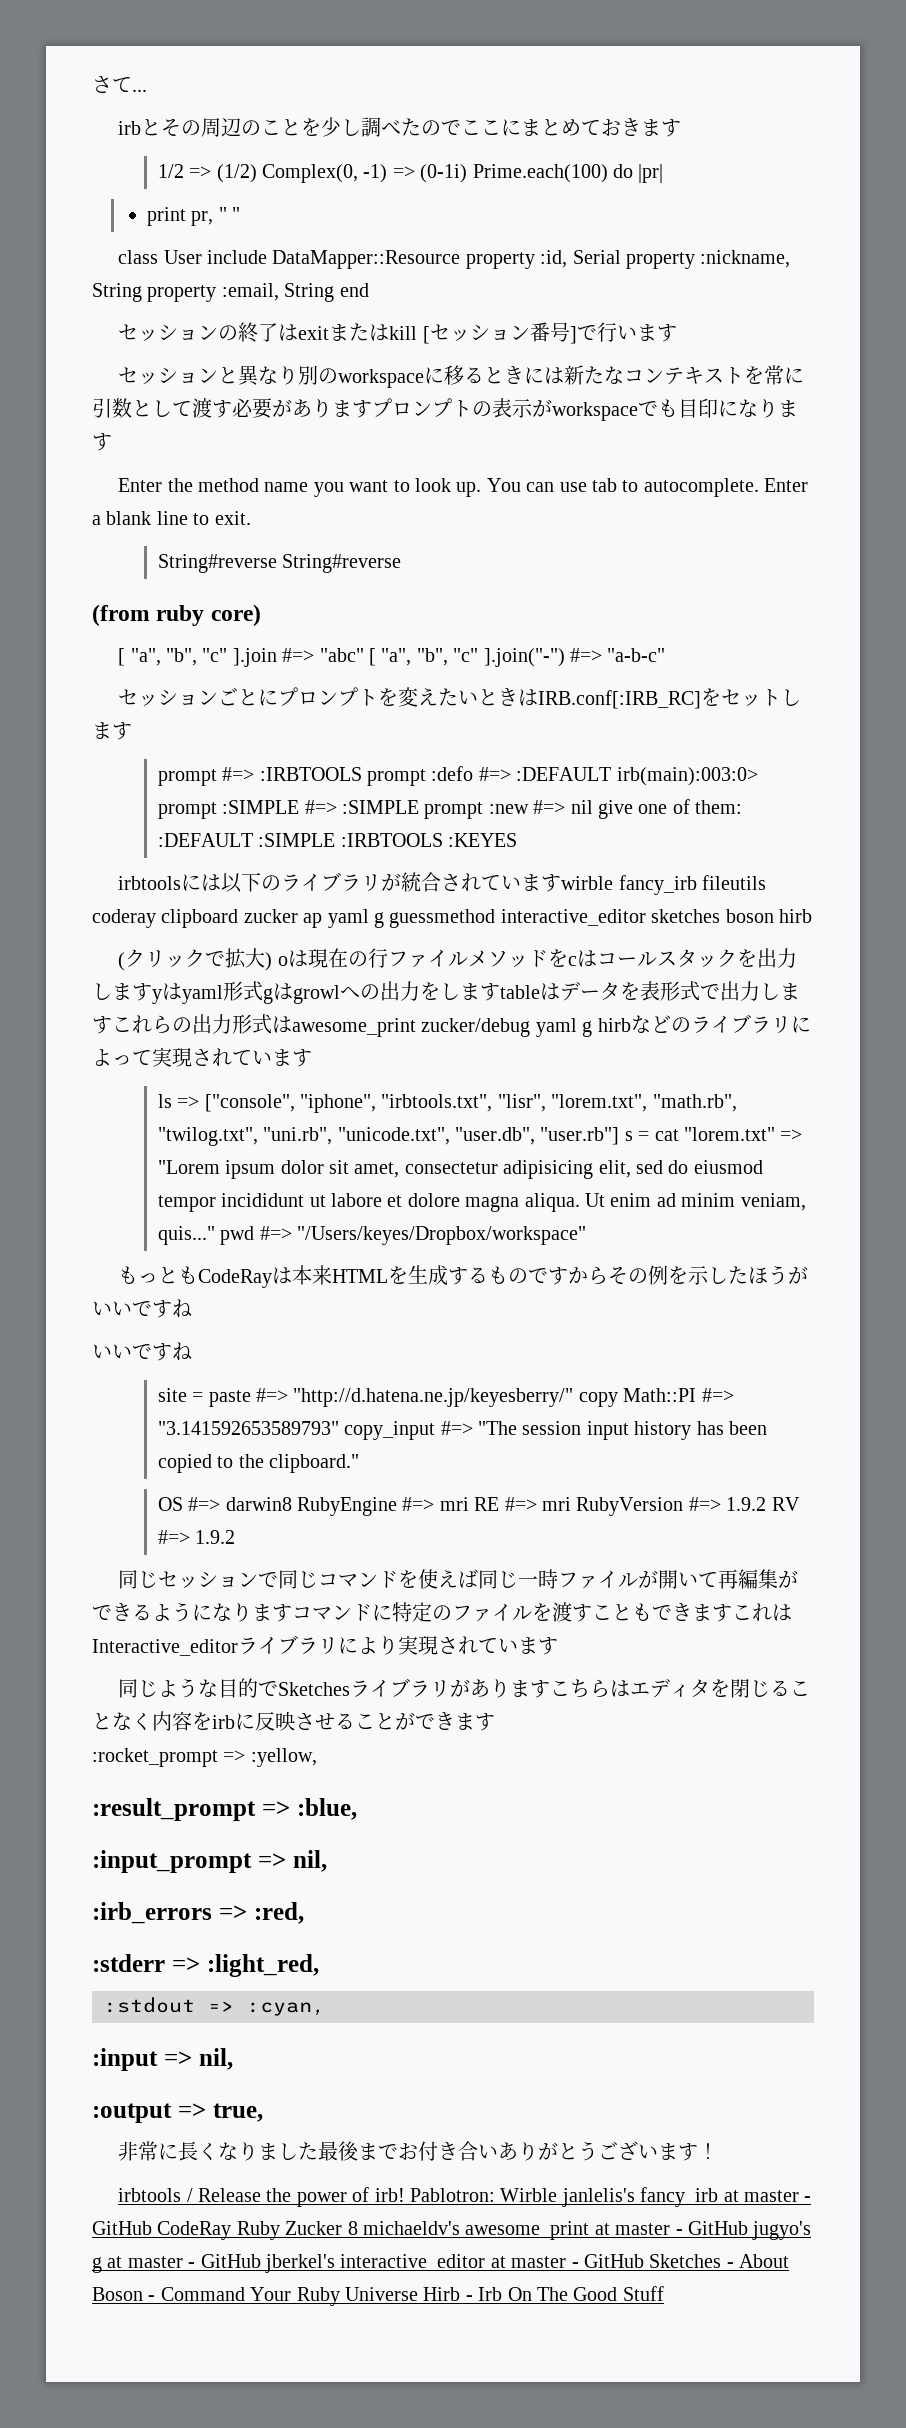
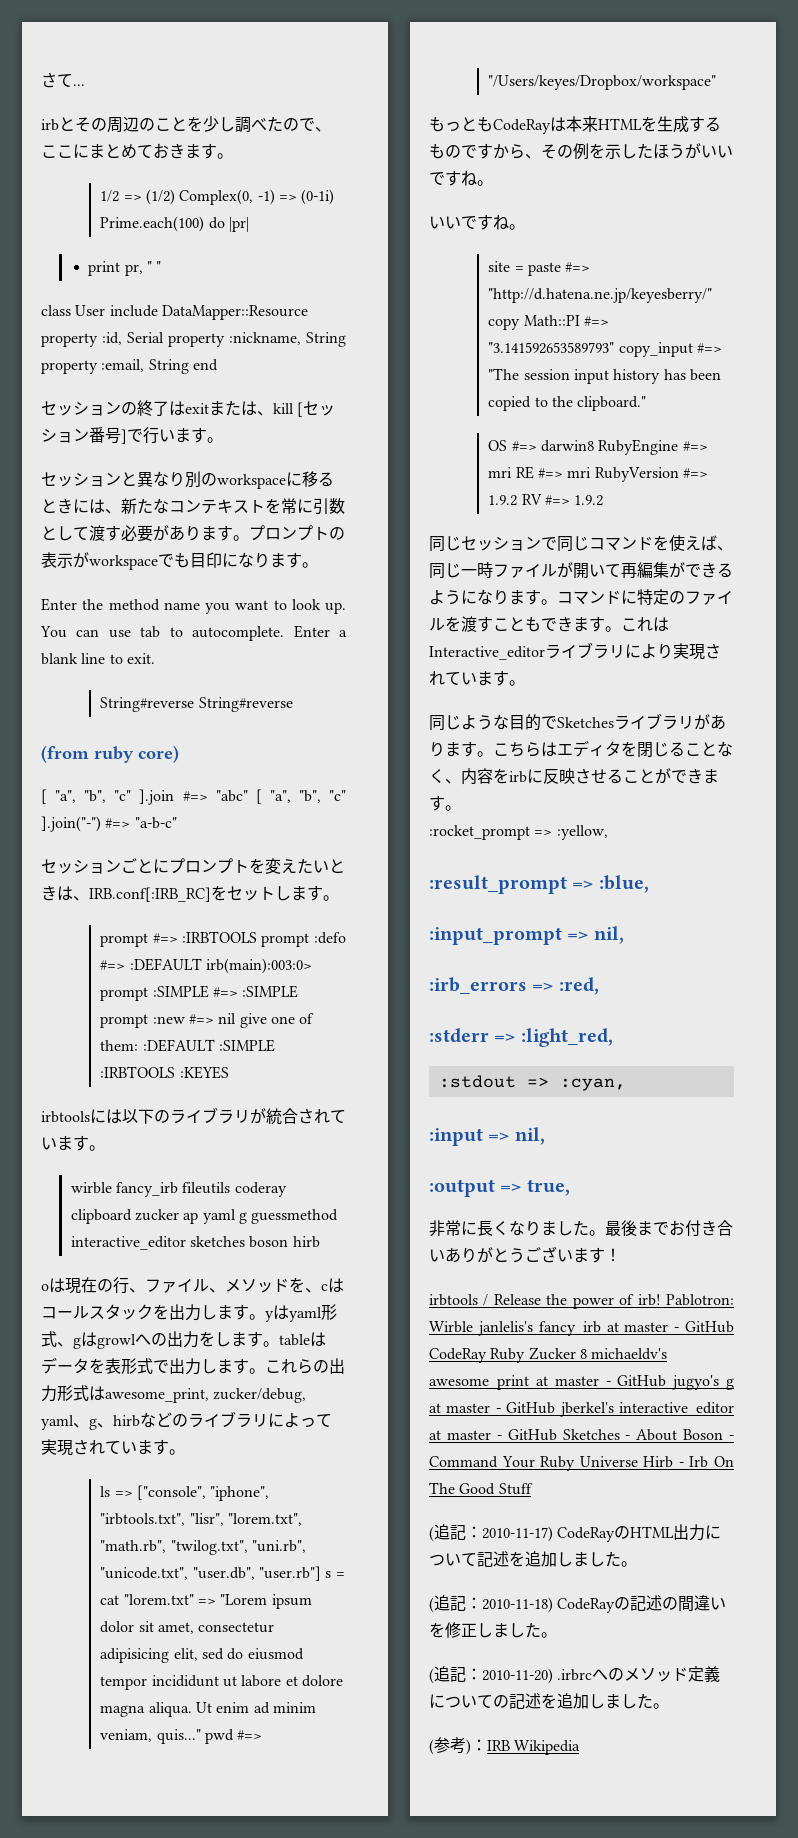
- irbとその周辺のことを少し調べたのでここにまとめておきます
+ irbとその周辺のことを少し調べたので、ここにまとめておきます。
- セッションの終了はexitまたはkill [セッション番号]で行います
+ セッションの終了はexitまたは、kill [セッション番号]で行います。
- セッションと異なり別のworkspaceに移るときには新たなコンテキストを常に引数として渡す必要がありますプロンプトの表示がworkspaceでも目印になります
+ セッションと異なり別のworkspaceに移るときには、新たなコンテキストを常に引数として渡す必要があります。プロンプトの表示がworkspaceでも目印になります。
- セッションごとにプロンプトを変えたいときはIRB.conf[:IRB_RC]をセットします
+ セッションごとにプロンプトを変えたいときは、IRB.conf[:IRB_RC]をセットします。
- irbtoolsには以下のライブラリが統合されていますwirble fancy_irb fileutils coderay clipboard zucker ap yaml g guessmethod interactive_editor sketches boson hirb
+ irbtoolsには以下のライブラリが統合されています。
+ wirble fancy_irb fileutils coderay clipboard zucker ap yaml g guessmethod interactive_editor sketches boson hirb
- (クリックで拡大) oは現在の行ファイルメソッドをcはコールスタックを出力しますyはyaml形式gはgrowlへの出力をしますtableはデータを表形式で出力しますこれらの出力形式はawesome_print zucker/debug yaml g hirbなどのライブラリによって実現されています
+ oは現在の行、ファイル、メソッドを、cはコールスタックを出力します。yはyaml形式、gはgrowlへの出力をします。tableはデータを表形式で出力します。これらの出力形式はawesome_print, zucker/debug, yaml、g、hirbなどのライブラリによって実現されています。
- もっともCodeRayは本来HTMLを生成するものですからその例を示したほうがいいですね
- いいですね
+ もっともCodeRayは本来HTMLを生成するものですから、その例を示したほうがいいですね。
+ いいですね。
- 同じセッションで同じコマンドを使えば同じ一時ファイルが開いて再編集ができるようになりますコマンドに特定のファイルを渡すこともできますこれはInteractive_editorライブラリにより実現されています
+ 同じセッションで同じコマンドを使えば、同じ一時ファイルが開いて再編集ができるようになります。コマンドに特定のファイルを渡すこともできます。これはInteractive_editorライブラリにより実現されています。
- 同じような目的でSketchesライブラリがありますこちらはエディタを閉じることなく内容をirbに反映させることができます
+ 同じような目的でSketchesライブラリがあります。こちらはエディタを閉じることなく、内容をirbに反映させることができます。
- 非常に長くなりました最後までお付き合いありがとうございます！
+ 非常に長くなりました。最後までお付き合いありがとうございます！
+ (追記：2010-11-17) CodeRayのHTML出力について記述を追加しました。
+ (追記：2010-11-18) CodeRayの記述の間違いを修正しました。
+ (追記：2010-11-20) .irbrcへのメソッド定義についての記述を追加しました。
+ (参考)：IRB Wikipedia

